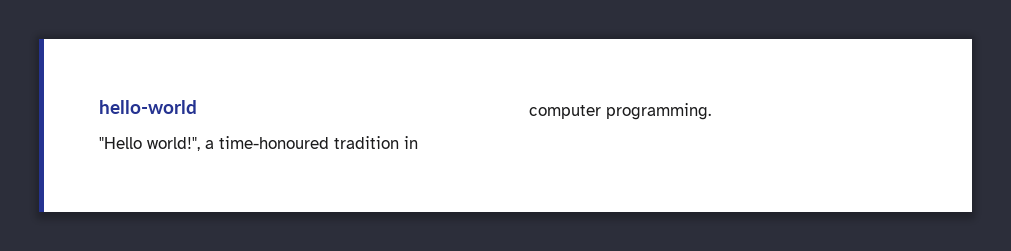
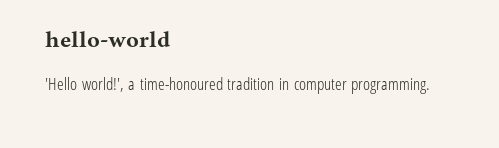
- "Hello world!", a time-honoured tradition in computer programming.
+ 'Hello world!', a time-honoured tradition in computer programming.

